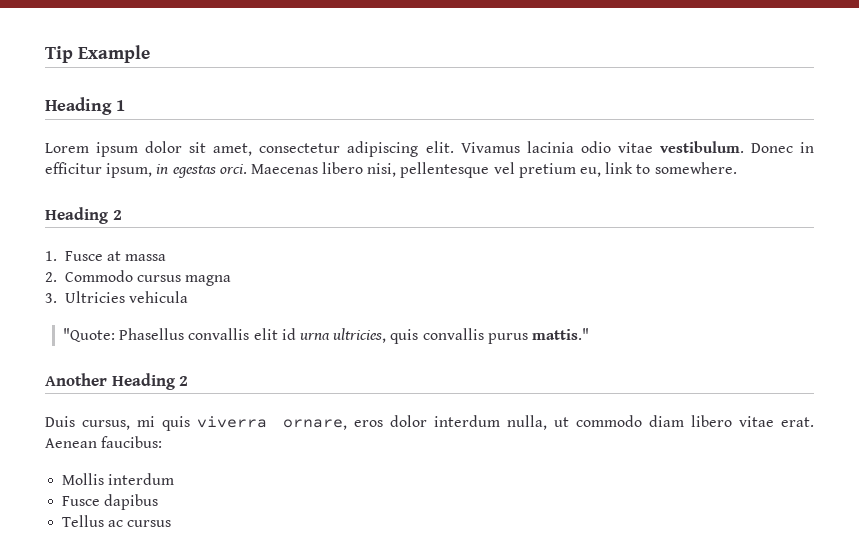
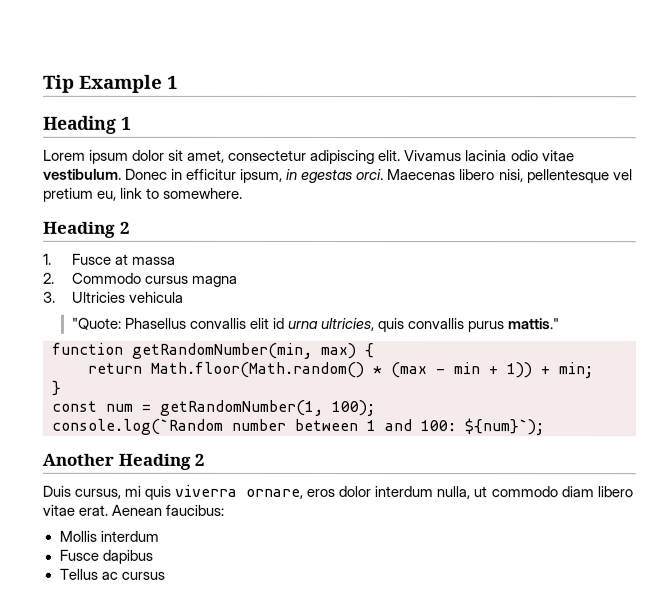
- Tip Example
+ Tip Example 1
+ function getRandomNumber(min, max) {
+ return Math.floor(Math.random() * (max - min + 1)) + min;
+ }
+ const num = getRandomNumber(1, 100);
+ console.log(`Random number between 1 and 100: ${num}`);

